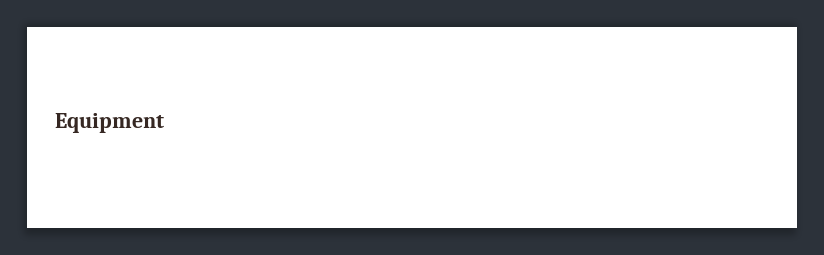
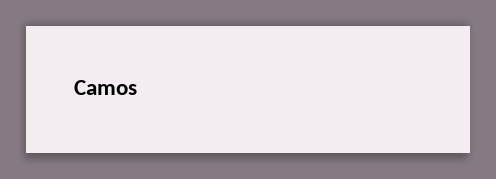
- Equipment
+ Camos

